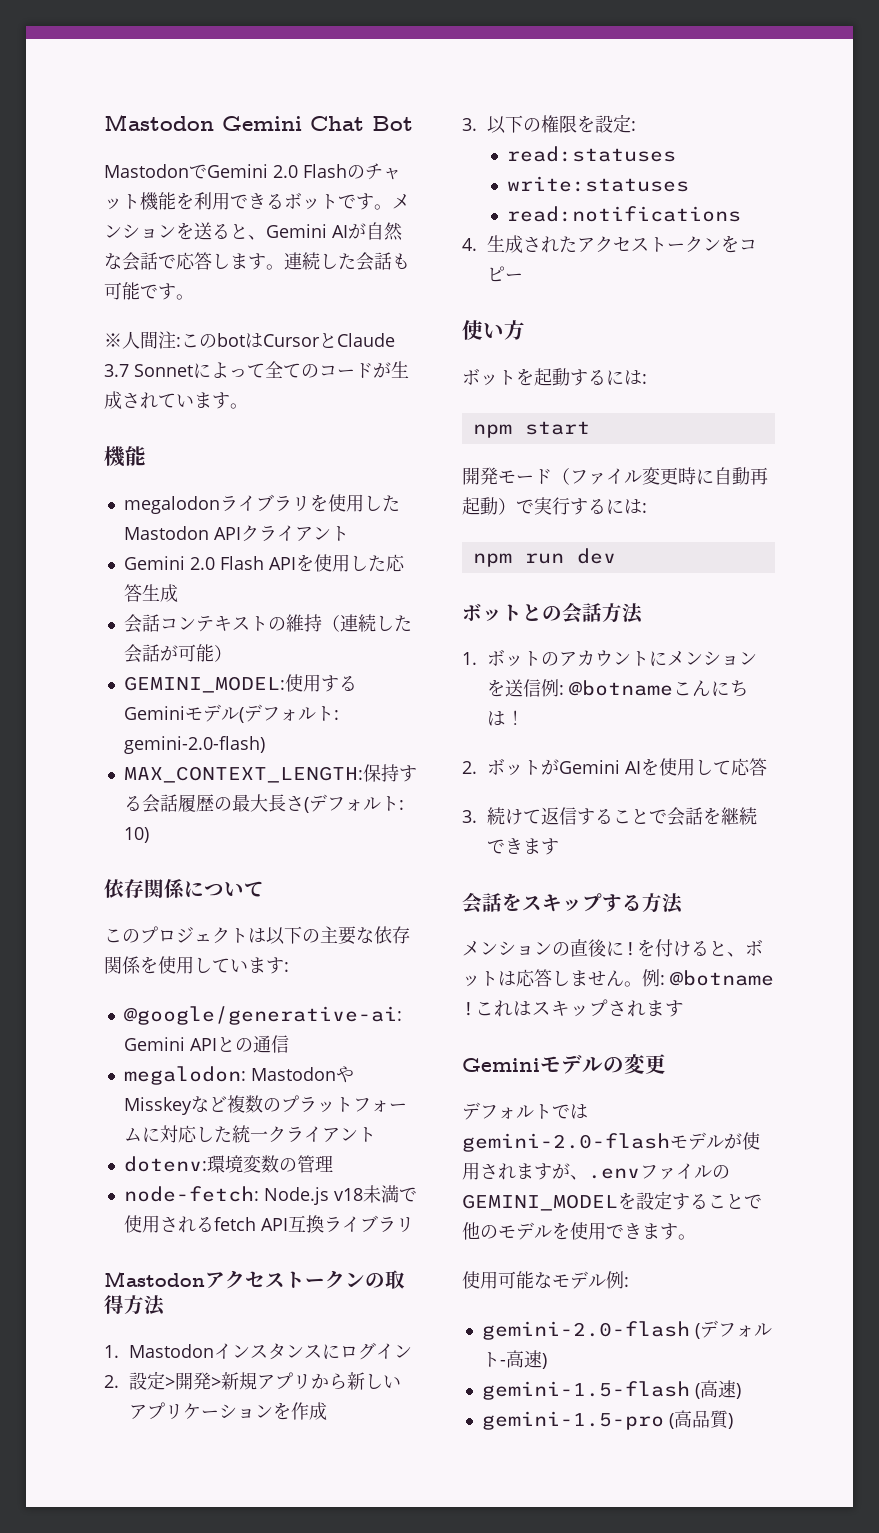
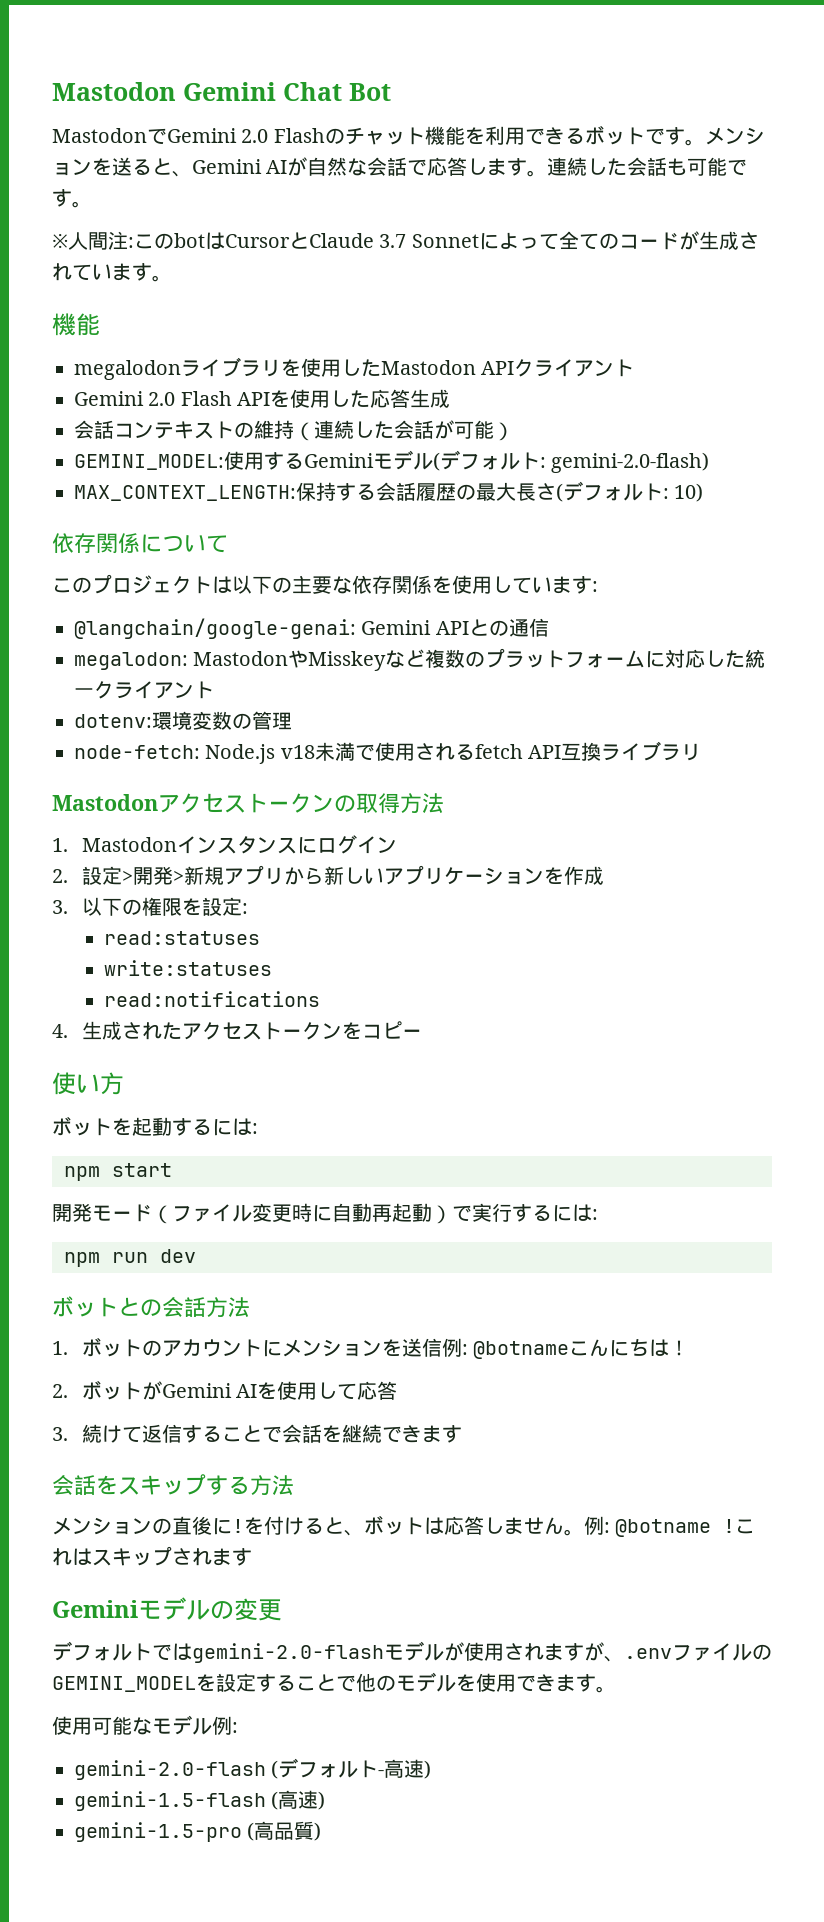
- @google/generative-ai: Gemini APIとの通信
+ @langchain/google-genai: Gemini APIとの通信

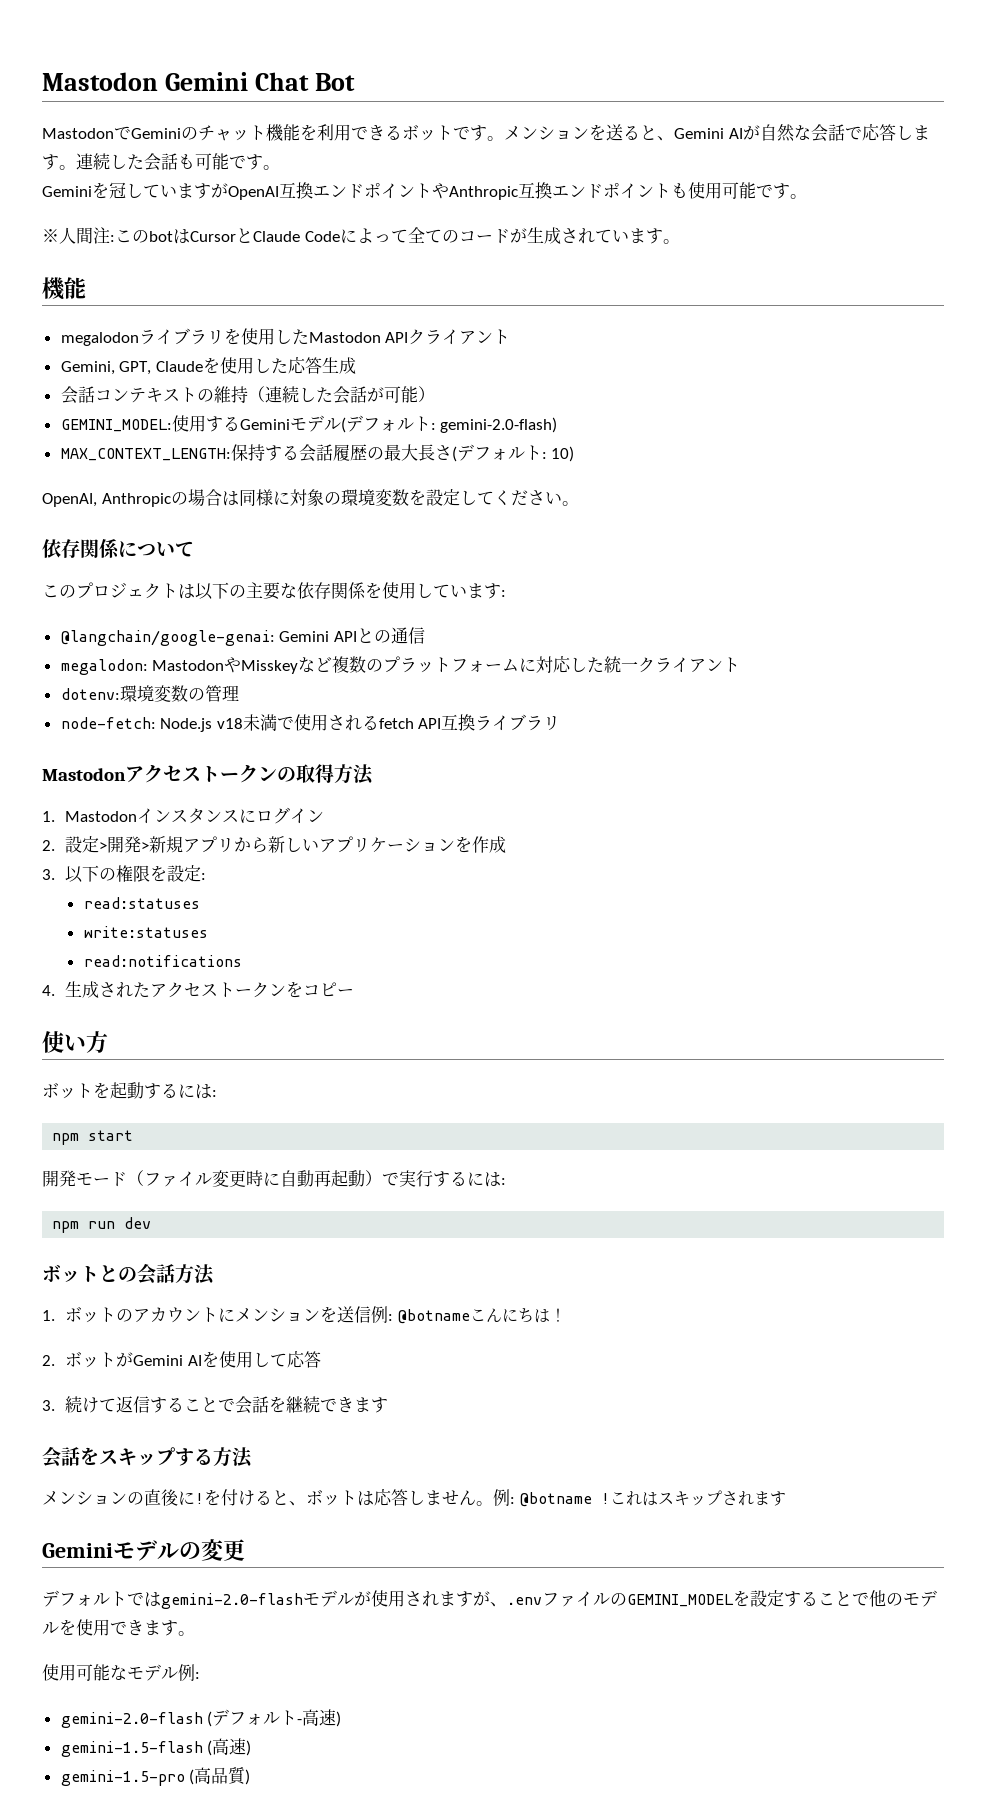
- MastodonでGemini 2.0 Flashのチャット機能を利用できるボットです。
+ MastodonでGeminiのチャット機能を利用できるボットです。
+ Geminiを冠していますがOpenAI互換エンドポイントやAnthropic互換エンドポイントも使用可能です。
- ※人間注:このbotはCursorとClaude 3.7 Sonnetによって全てのコードが生成されています。
+ ※人間注:このbotはCursorとClaude Codeによって全てのコードが生成されています。
- Gemini 2.0 Flash APIを使用した応答生成
+ Gemini, GPT, Claudeを使用した応答生成
+ OpenAI, Anthropicの場合は同様に対象の環境変数を設定してください。

